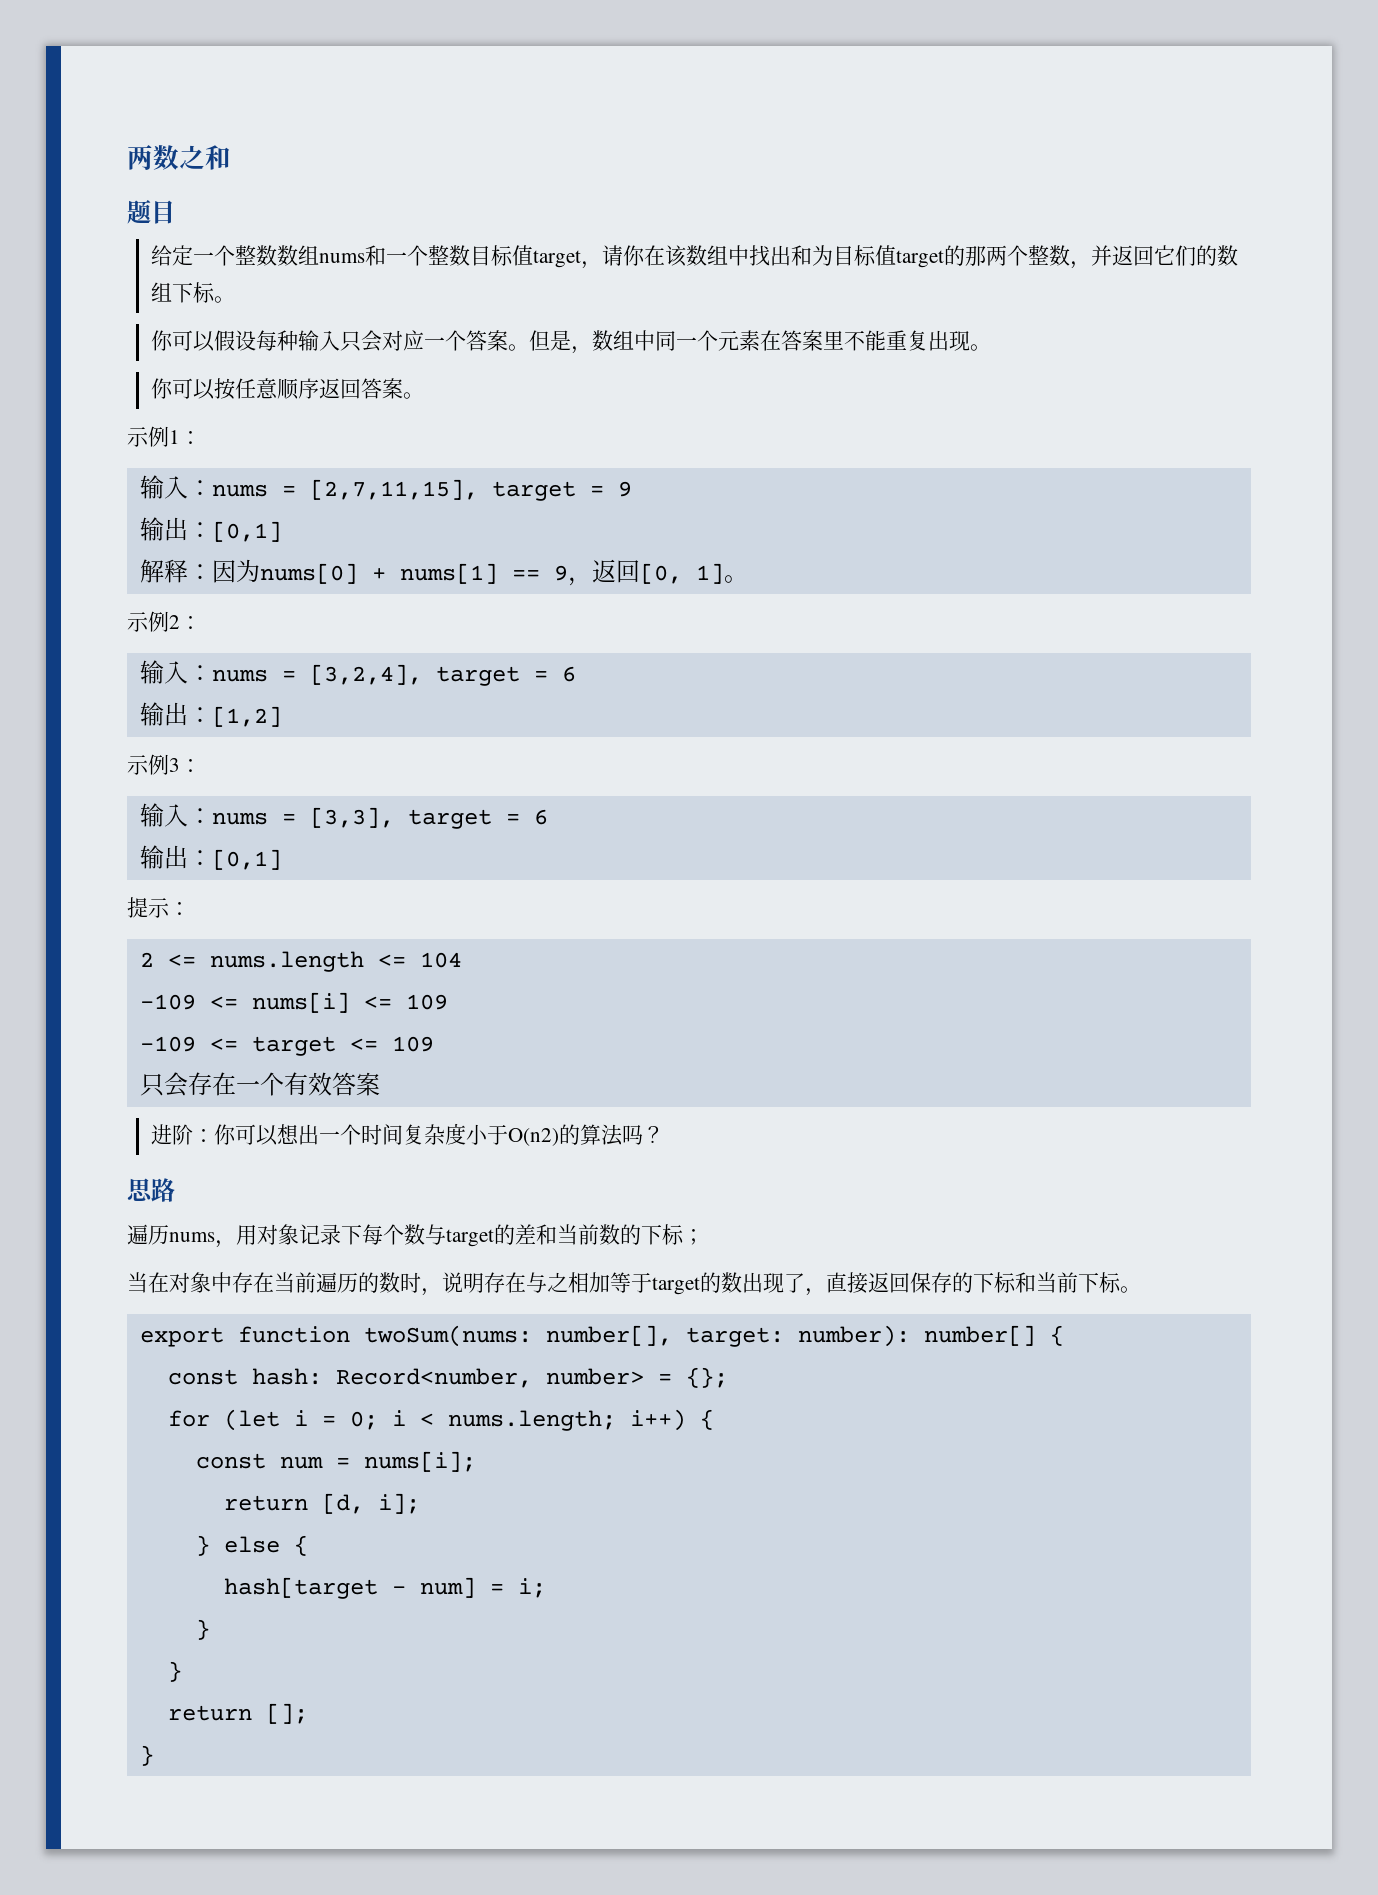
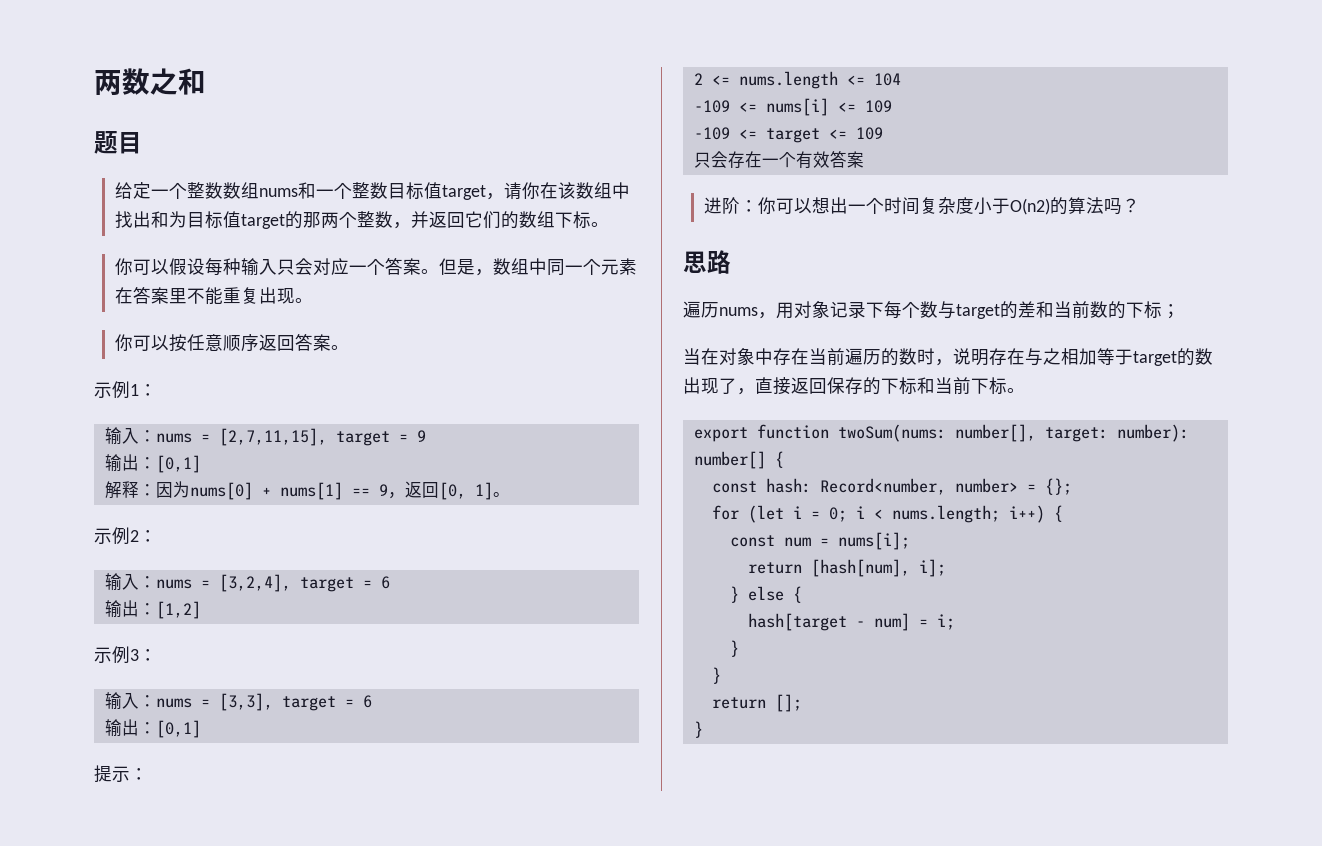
- return [d, i];
+ return [hash[num], i];

